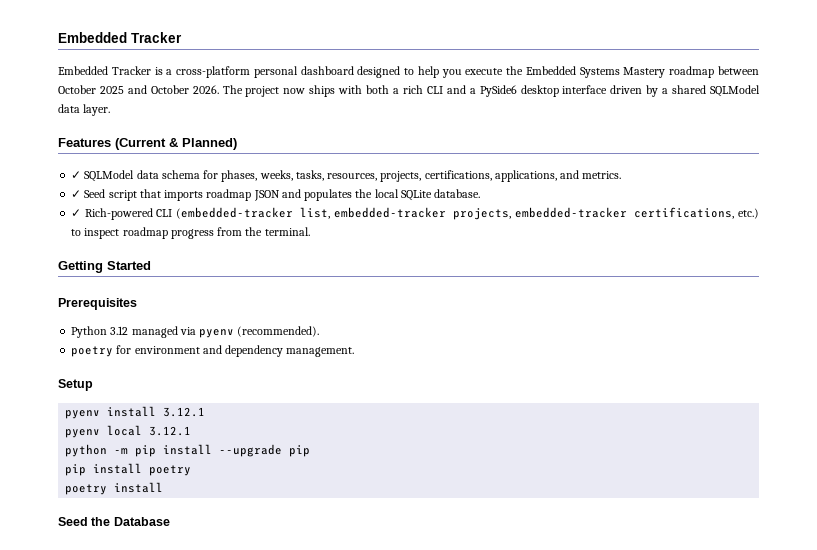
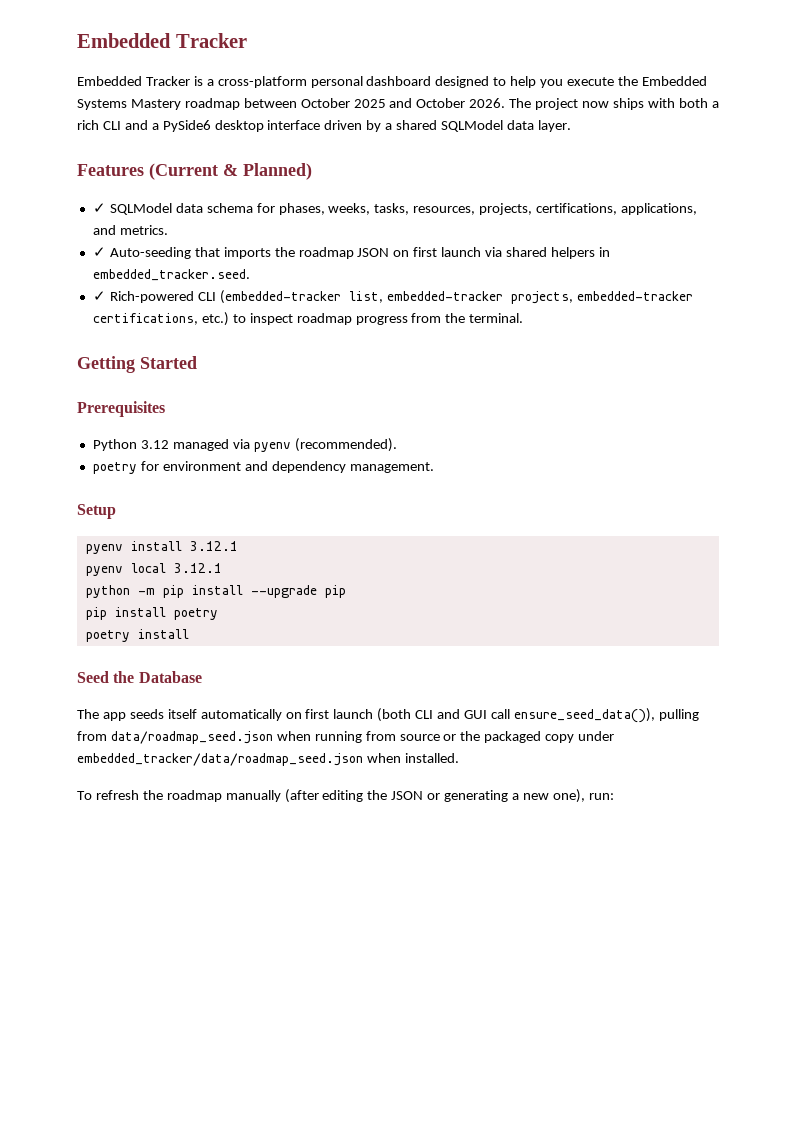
- ✓ Seed script that imports roadmap JSON and populates the local SQLite database.
+ ✓ Auto-seeding that imports the roadmap JSON on first launch via shared helpers in embedded_tracker.seed.
+ The app seeds itself automatically on first launch (both CLI and GUI call ensure_seed_data()), pulling from data/roadmap_seed.json when running from source or the packaged copy under embedded_tracker/data/roadmap_seed.json when installed.
+ To refresh the roadmap manually (after editing the JSON or generating a new one), run:

